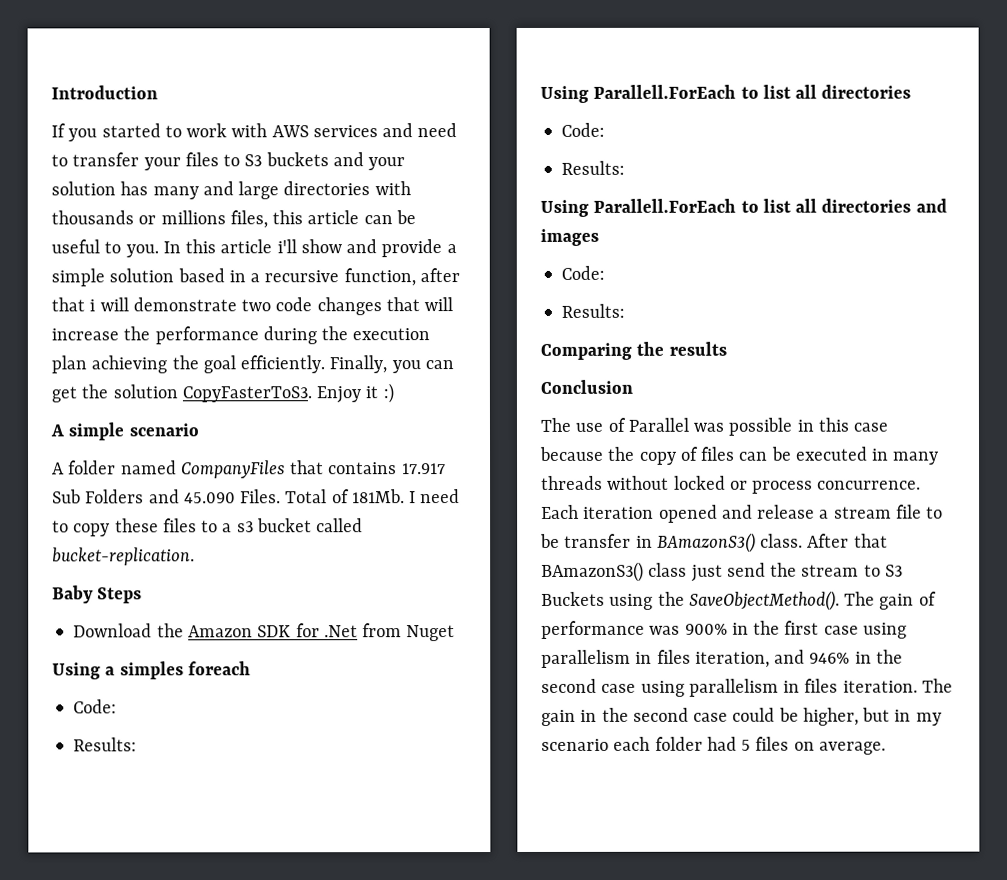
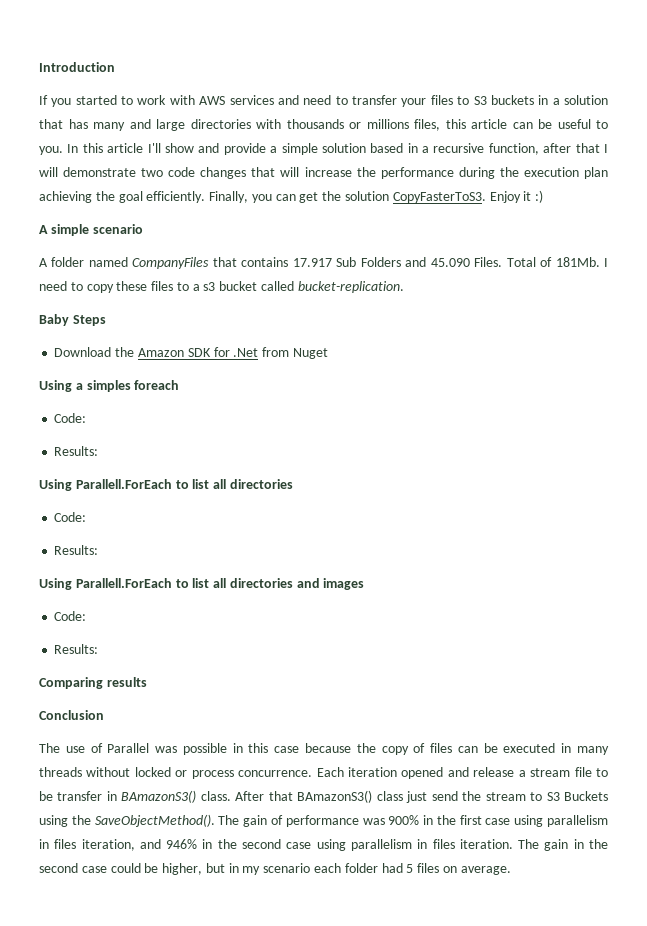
- If you started to work with AWS services and need to transfer your files to S3 buckets and your solution has many and large directories with thousands or millions files, this article can be useful to you.
+ If you started to work with AWS services and need to transfer your files to S3 buckets in a solution that has many and large directories with thousands or millions files, this article can be useful to you.
- In this article i'll show and provide a simple solution based in a recursive function, after that i will demonstrate two code changes that will increase the performance during the execution plan achieving the goal efficiently.
+ In this article I'll show and provide a simple solution based in a recursive function, after that I will demonstrate two code changes that will increase the performance during the execution plan achieving the goal efficiently.
- Comparing the results
+ Comparing results

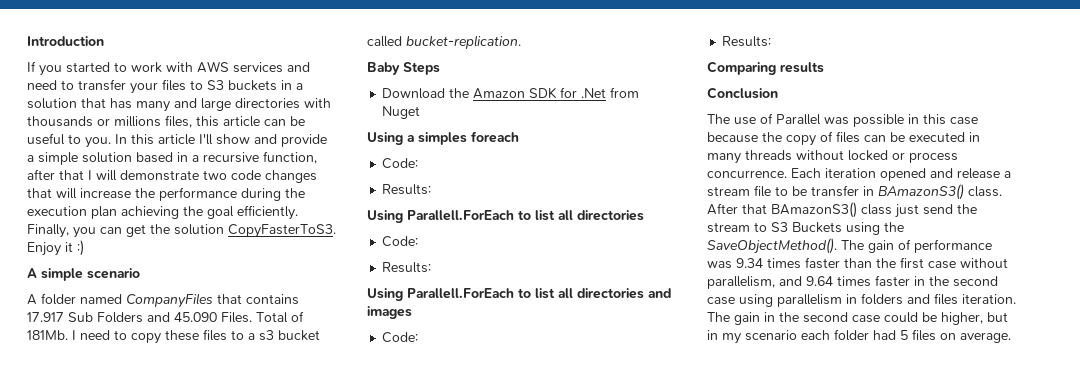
- The gain of performance was 900% in the first case using parallelism in files iteration, and 946% in the second case using parallelism in files iteration.
+ The gain of performance was 9.34 times faster than the first case without parallelism, and 9.64 times faster in the second case using parallelism in folders and files iteration.

